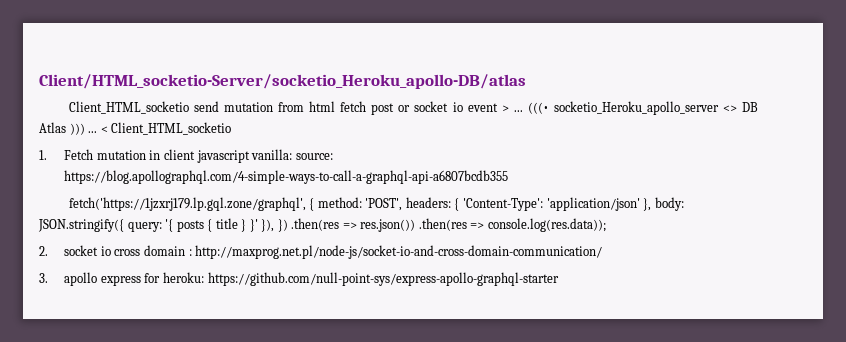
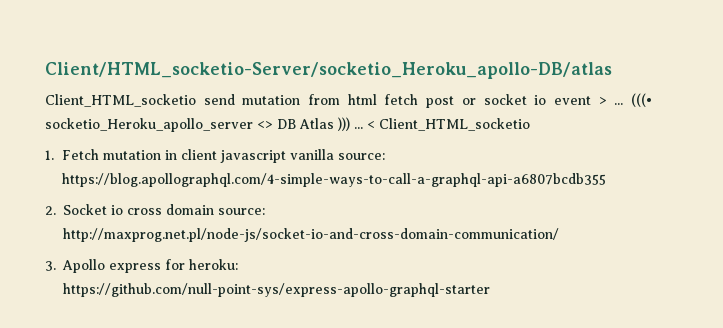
- 1. Fetch mutation in client javascript vanilla: source: https://blog.apollographql.com/4-simple-ways-to-call-a-graphql-api-a6807bcdb355
+ 1. Fetch mutation in client javascript vanilla source: https://blog.apollographql.com/4-simple-ways-to-call-a-graphql-api-a6807bcdb355
- fetch('https://1jzxrj179.lp.gql.zone/graphql', { method: 'POST', headers: { 'Content-Type': 'application/json' }, body: JSON.stringify({ query: '{ posts { title } }' }), }) .then(res => res.json()) .then(res => console.log(res.data));
- 2. socket io cross domain : http://maxprog.net.pl/node-js/socket-io-and-cross-domain-communication/
+ 2. Socket io cross domain source: http://maxprog.net.pl/node-js/socket-io-and-cross-domain-communication/
- 3. apollo express for heroku: https://github.com/null-point-sys/express-apollo-graphql-starter
+ 3. Apollo express for heroku: https://github.com/null-point-sys/express-apollo-graphql-starter

